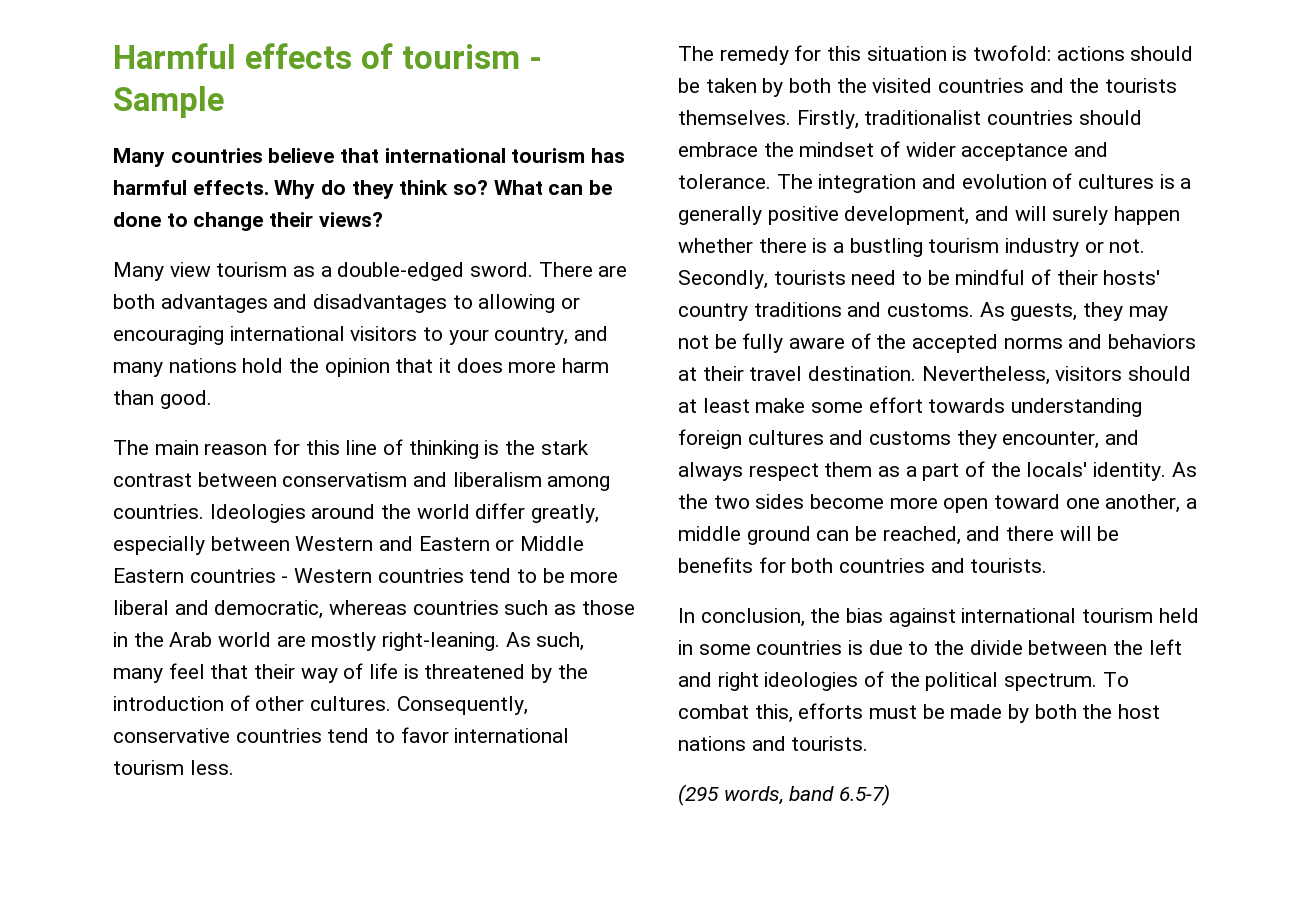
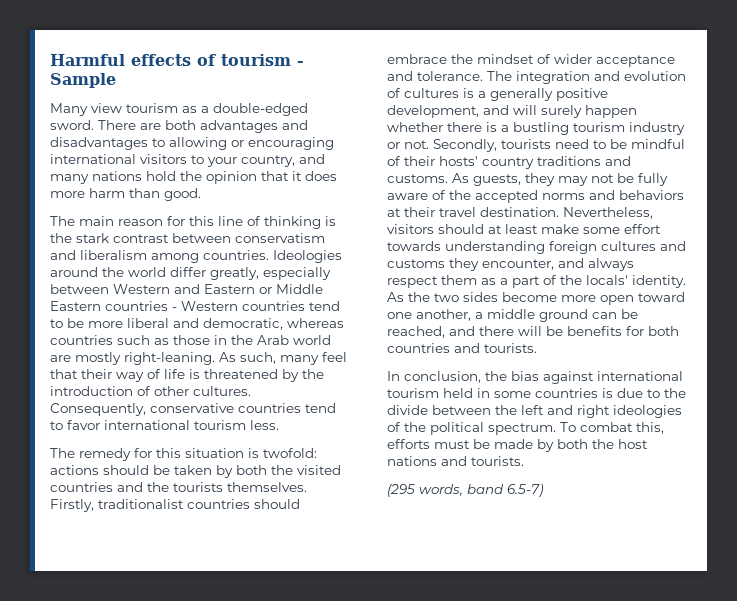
- Many countries believe that international tourism has harmful effects. Why do they think so? What can be done to change their views?

